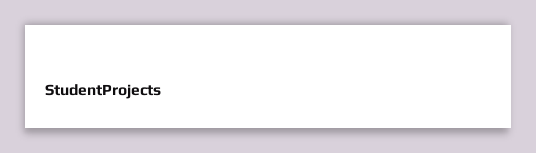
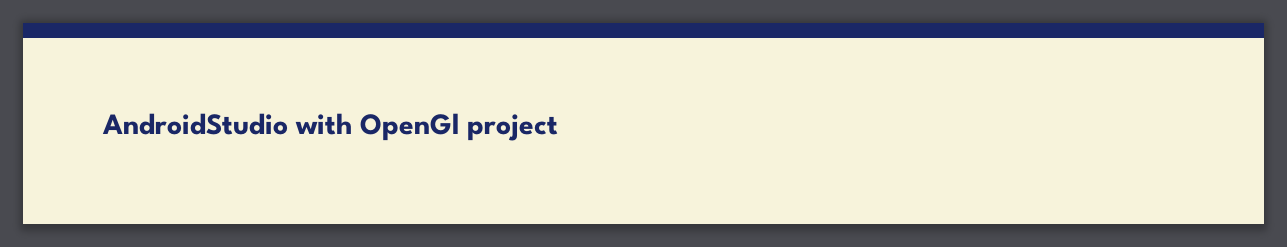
- StudentProjects
+ AndroidStudio with OpenGl project

